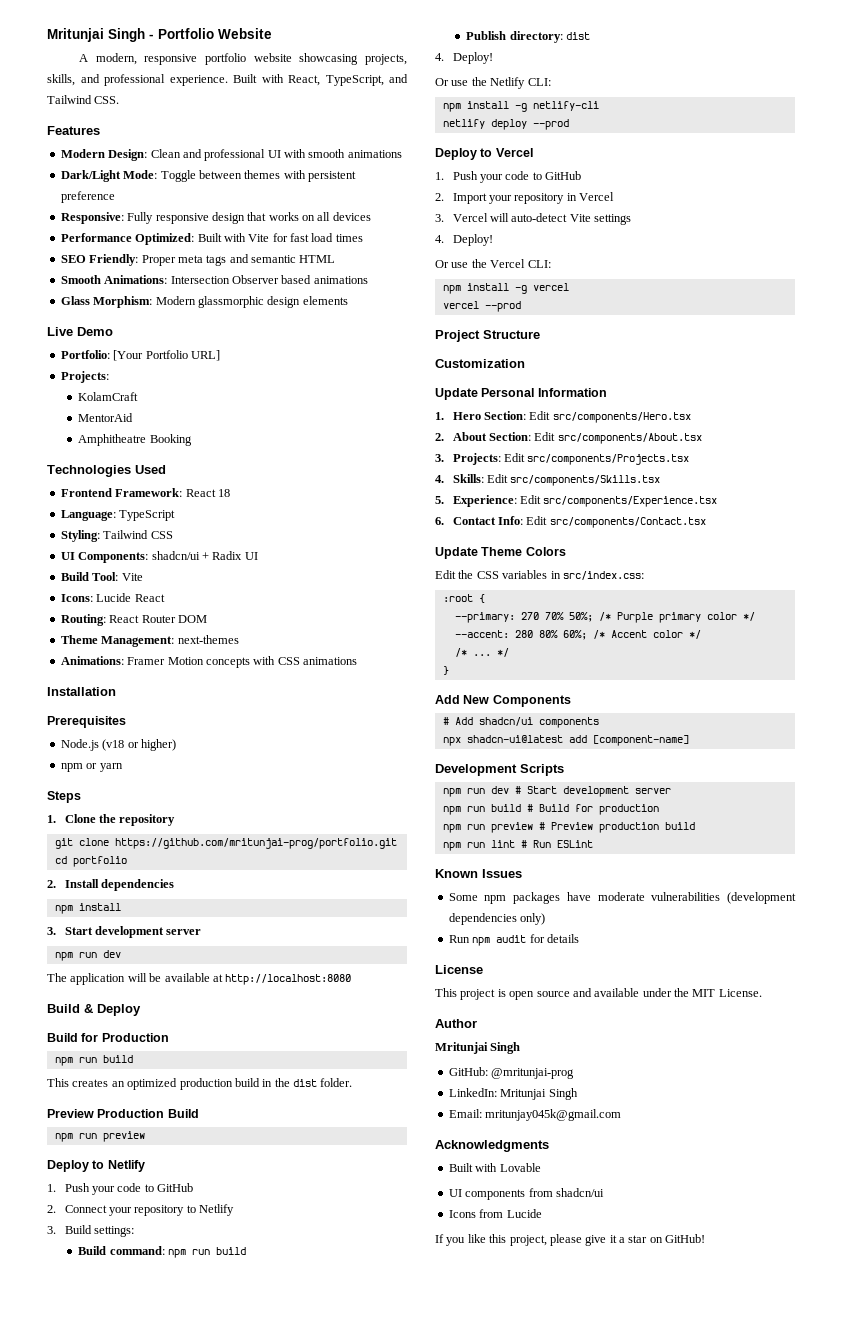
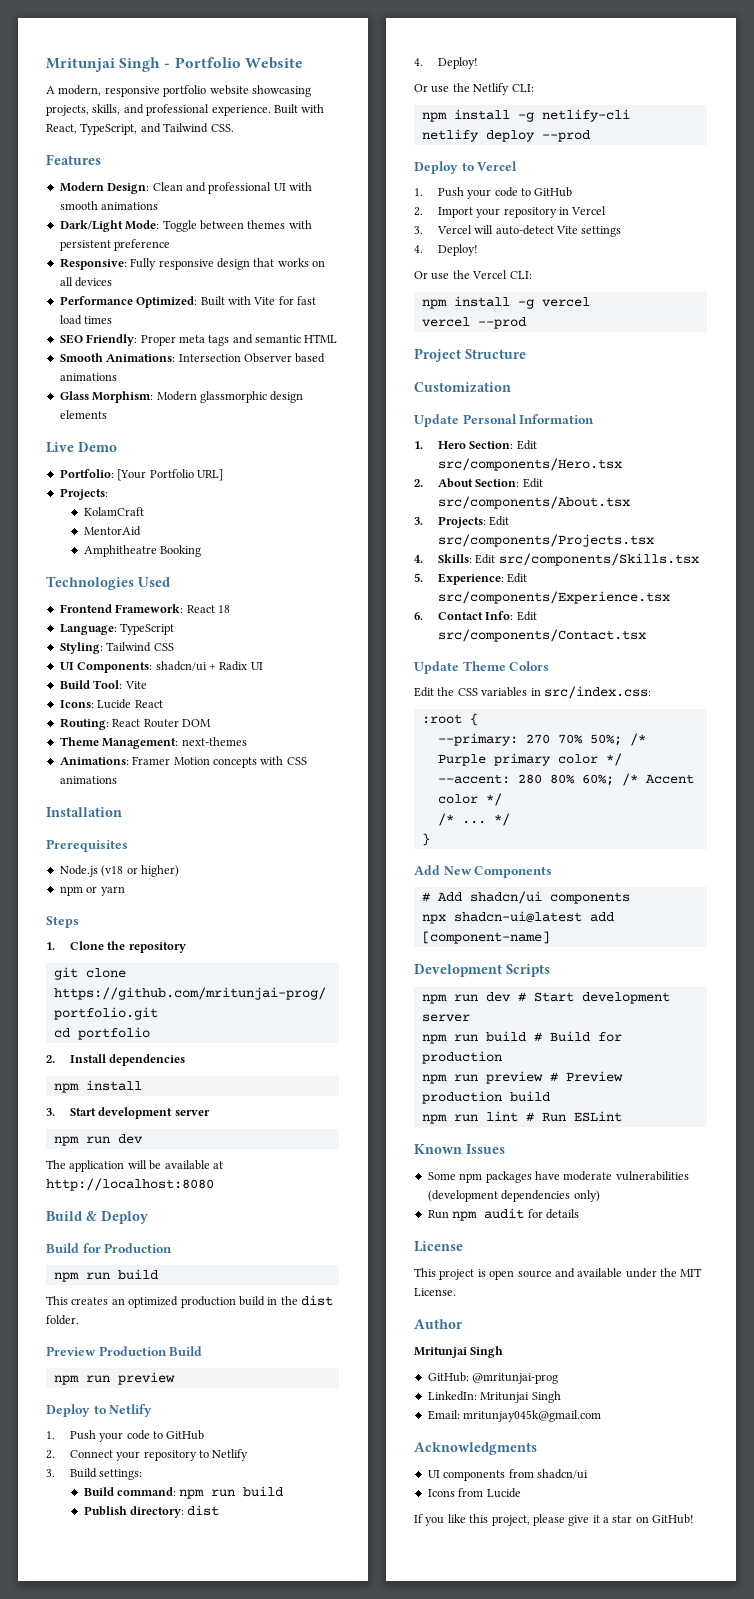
- Built with Lovable

